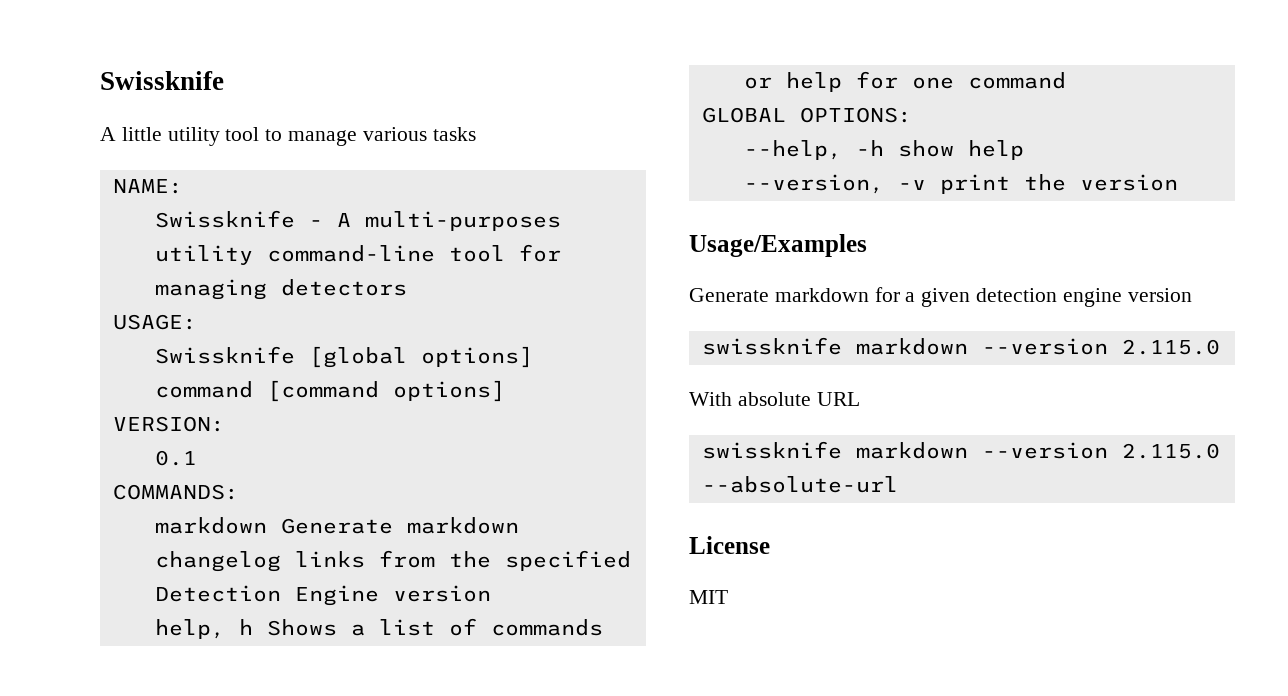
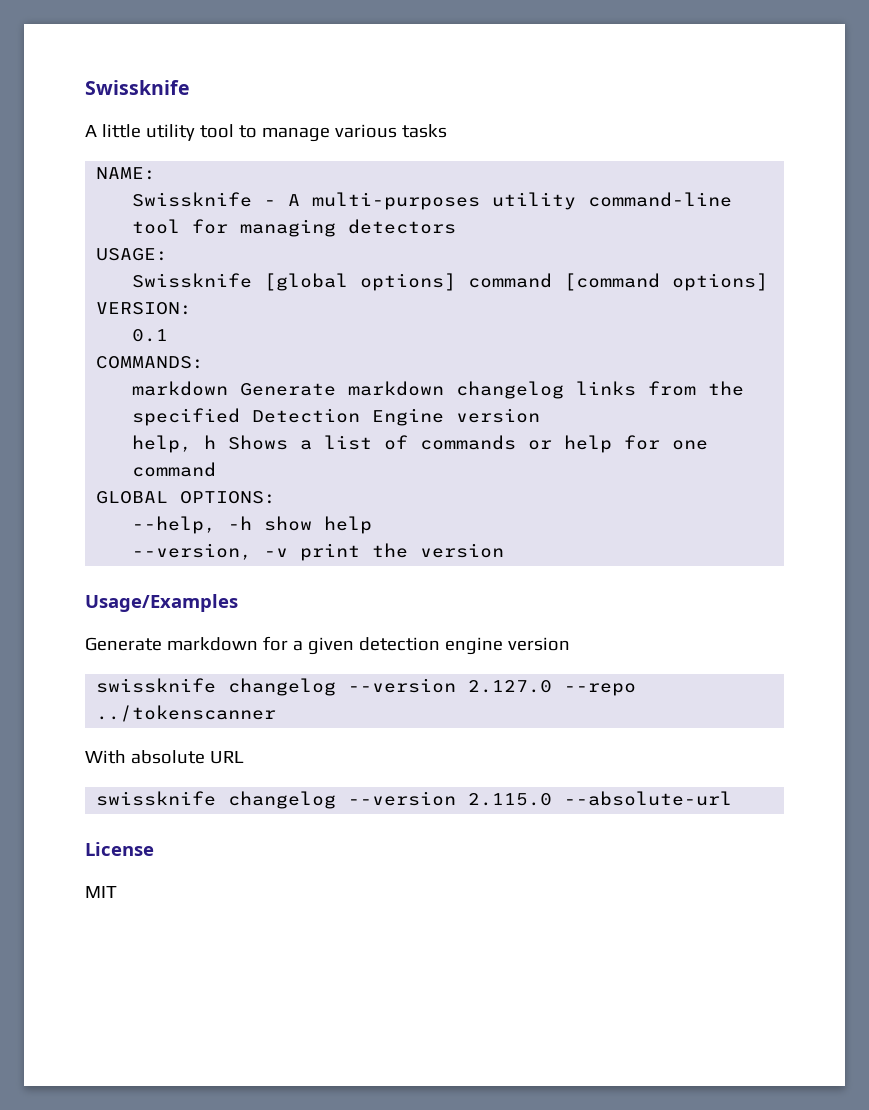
  Generate markdown for a given detection engine version
- swissknife markdown --version 2.115.0
+ swissknife changelog --version 2.127.0 --repo ../tokenscanner
- swissknife markdown --version 2.115.0 --absolute-url
+ swissknife changelog --version 2.115.0 --absolute-url

